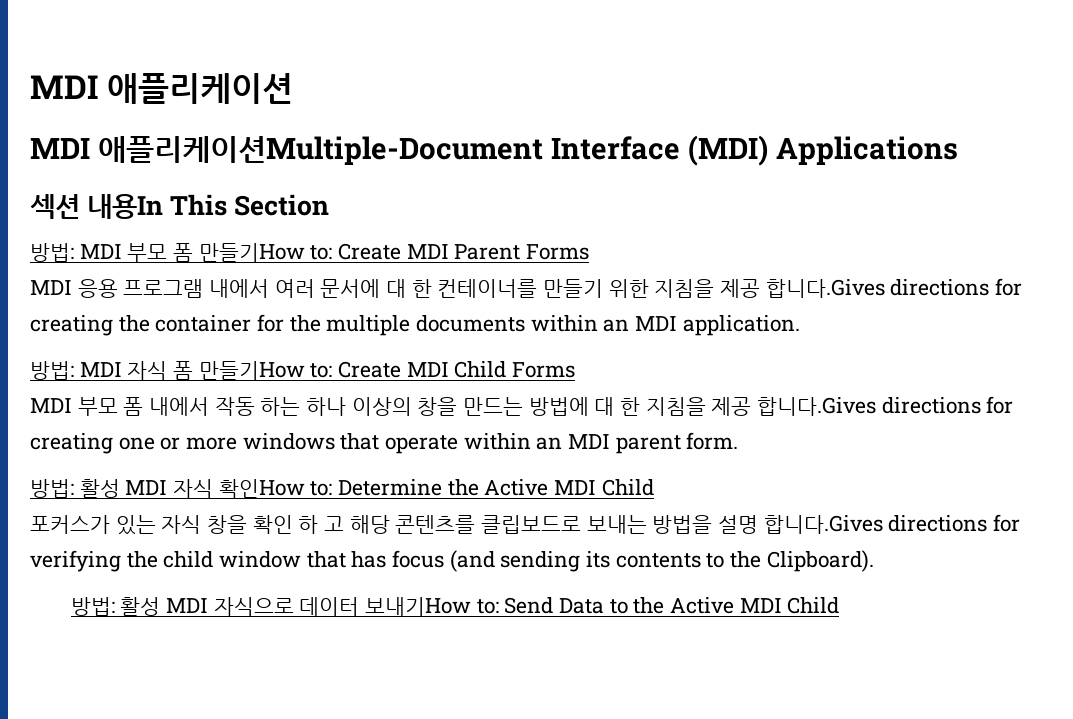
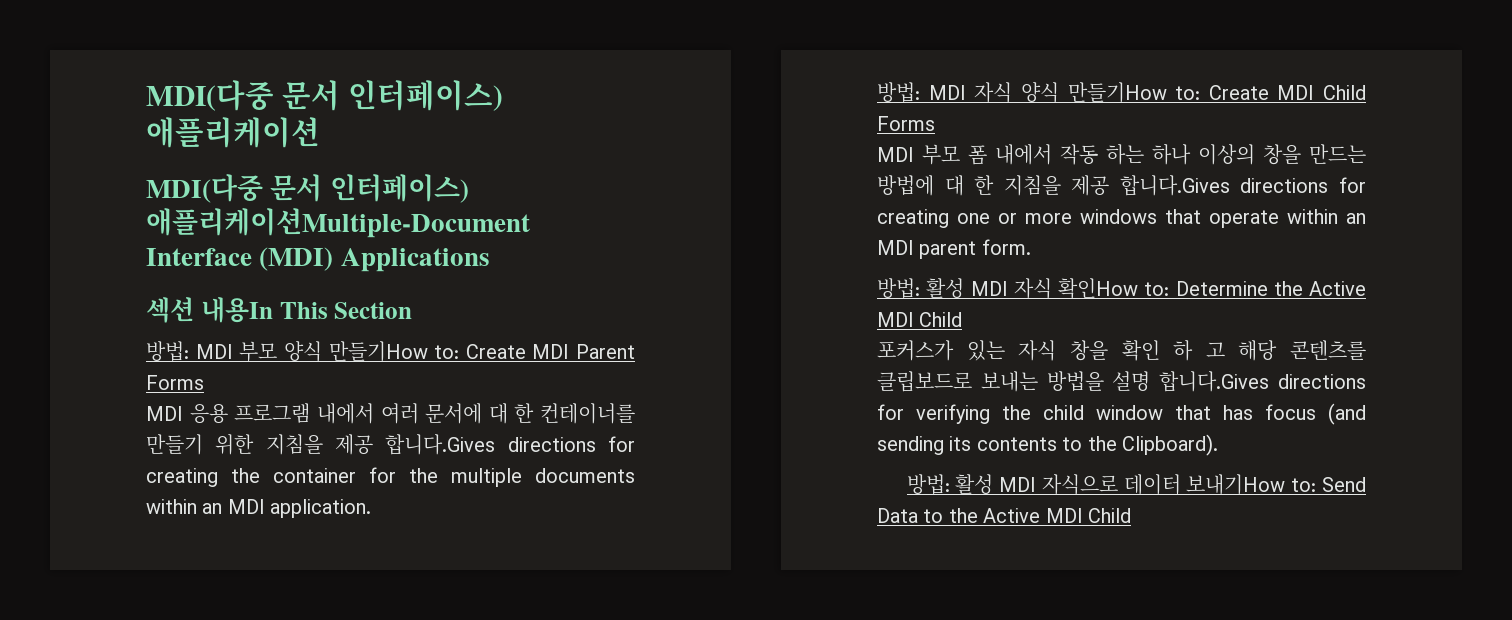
- MDI 애플리케이션
- MDI 애플리케이션Multiple-Document Interface (MDI) Applications
+ MDI(다중 문서 인터페이스) 애플리케이션
+ MDI(다중 문서 인터페이스) 애플리케이션Multiple-Document Interface (MDI) Applications
- 방법: MDI 부모 폼 만들기How to: Create MDI Parent Forms
+ 방법: MDI 부모 양식 만들기How to: Create MDI Parent Forms
- 방법: MDI 자식 폼 만들기How to: Create MDI Child Forms
+ 방법: MDI 자식 양식 만들기How to: Create MDI Child Forms

